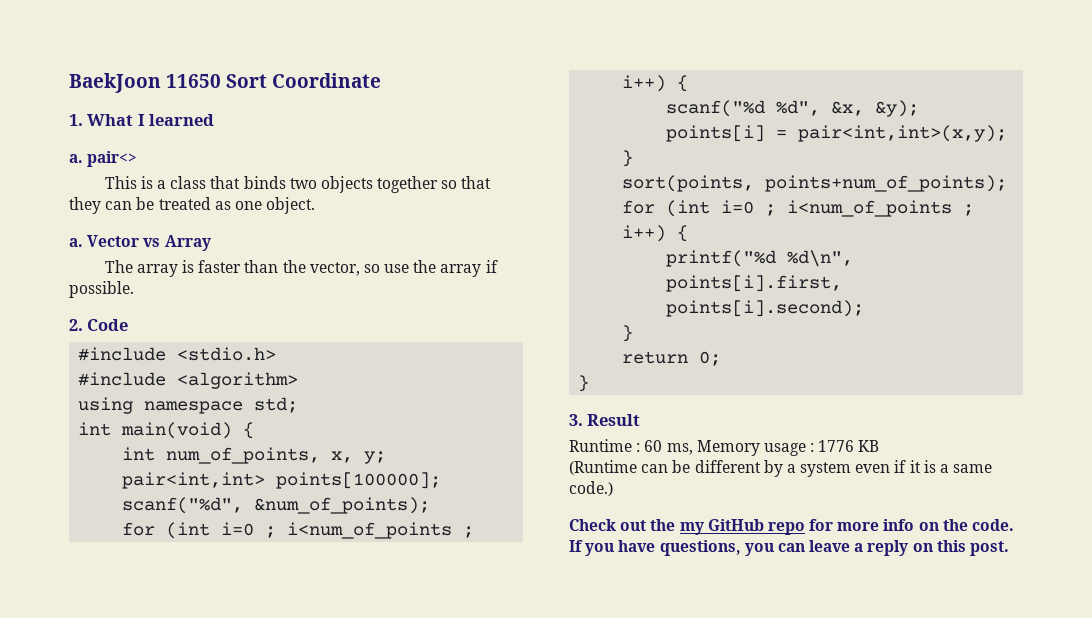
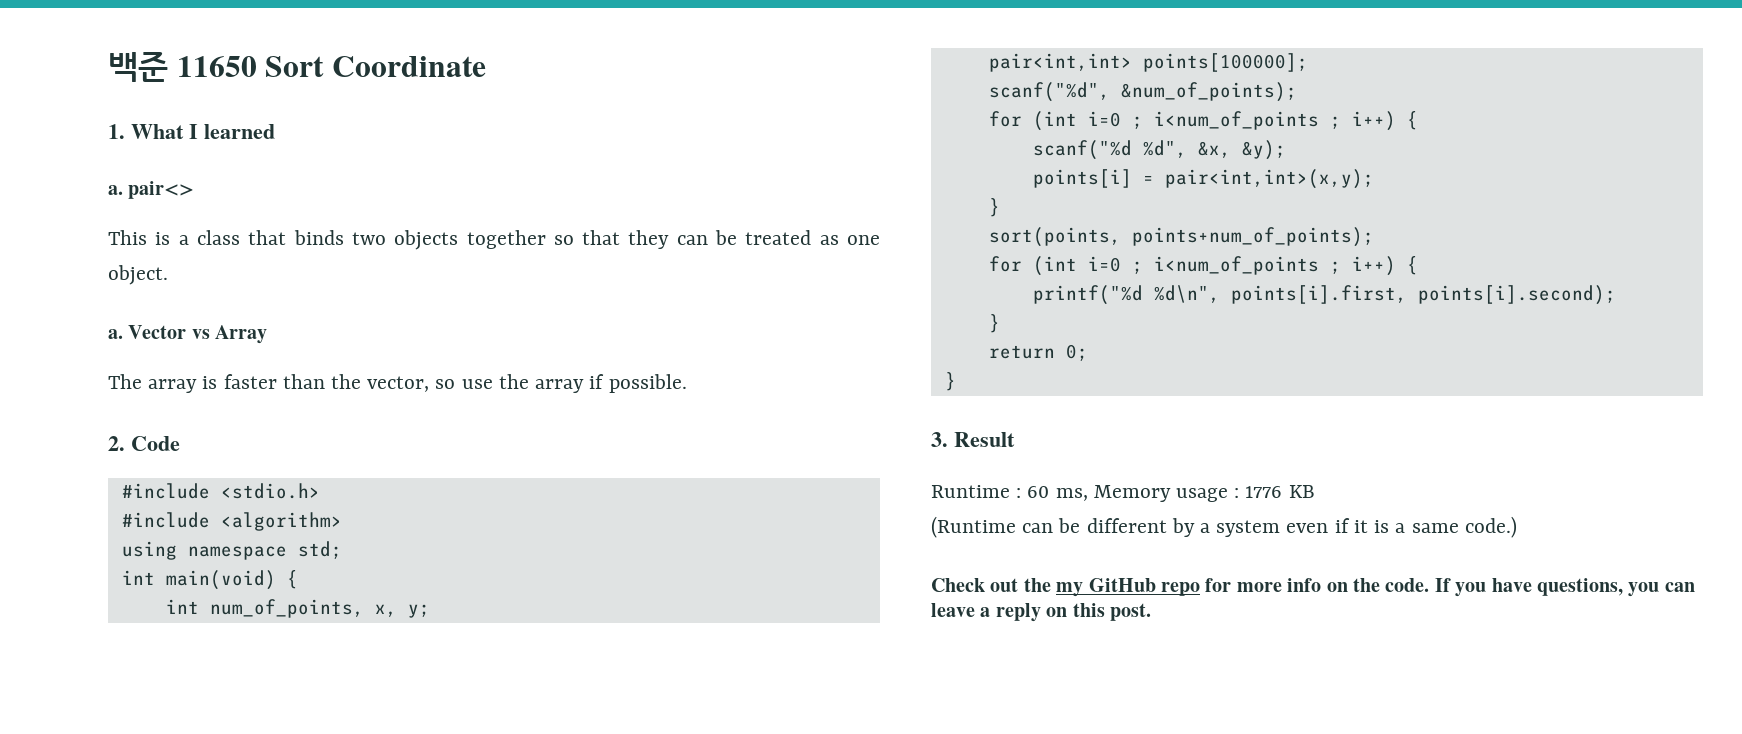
- BaekJoon 11650 Sort Coordinate
+ 백준 11650 Sort Coordinate

